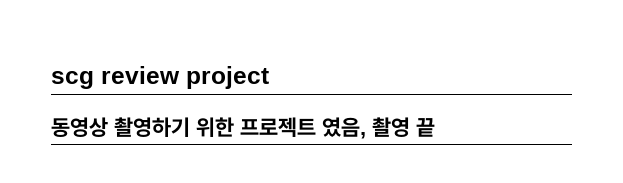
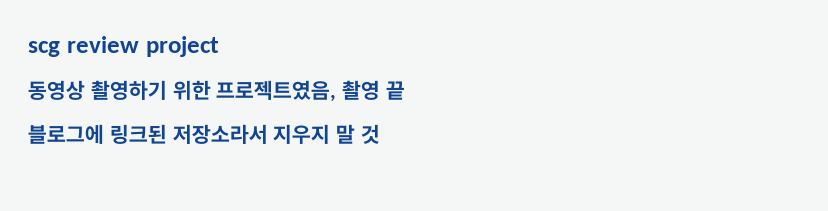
- 동영상 촬영하기 위한 프로젝트 였음, 촬영 끝
+ 동영상 촬영하기 위한 프로젝트였음, 촬영 끝
+ 블로그에 링크된 저장소라서 지우지 말 것

